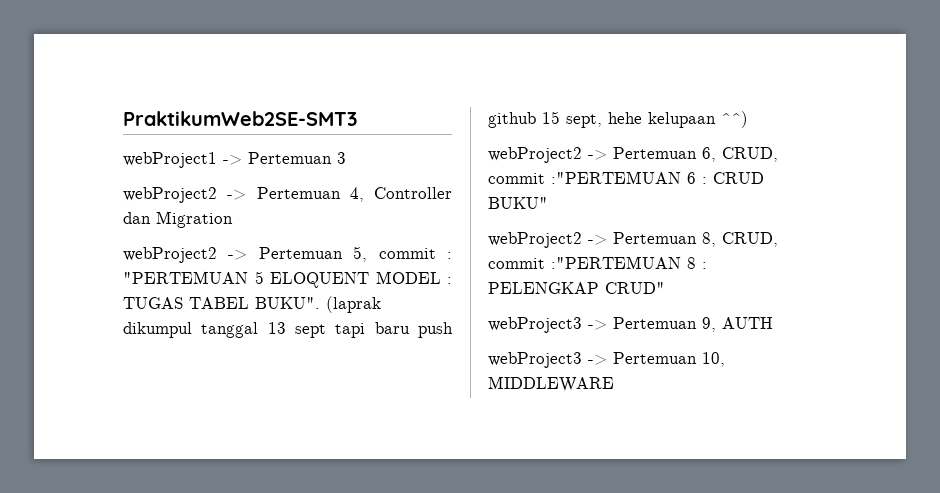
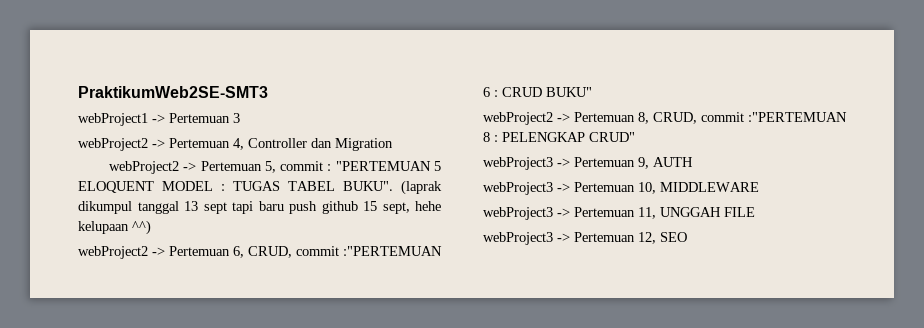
+ webProject3 -> Pertemuan 11, UNGGAH FILE
+ webProject3 -> Pertemuan 12, SEO

